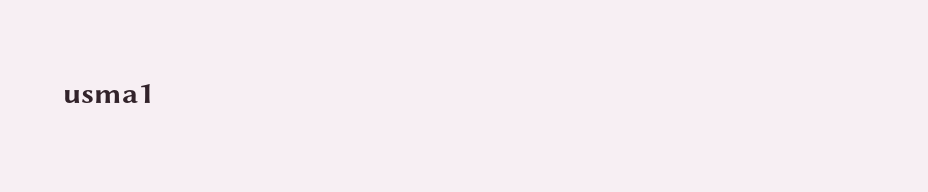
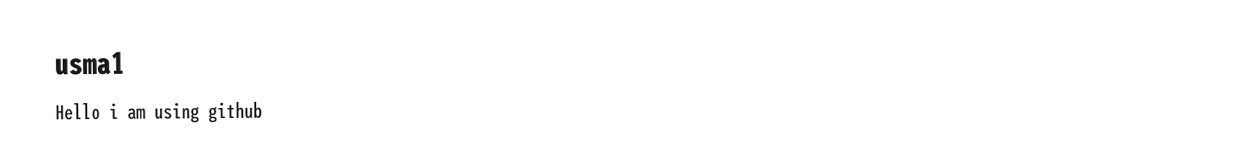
+ Hello i am using github

